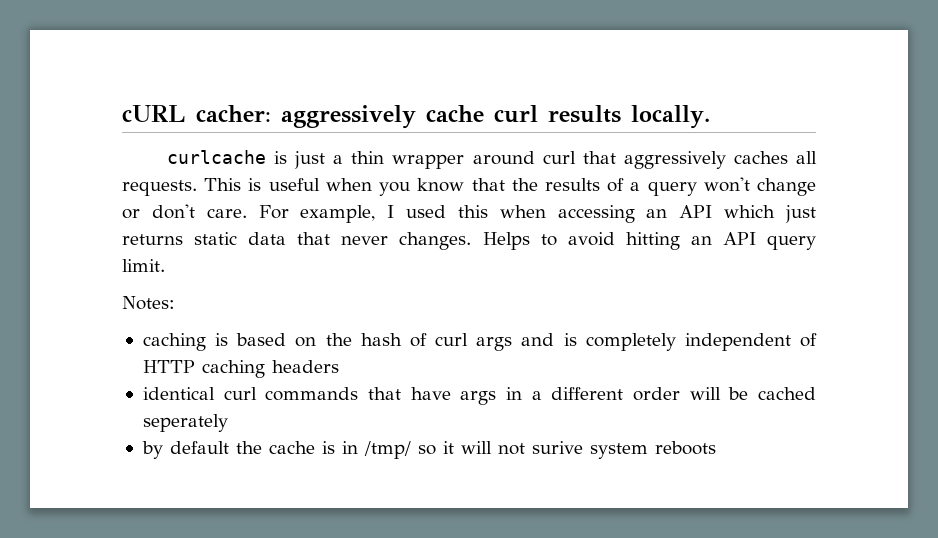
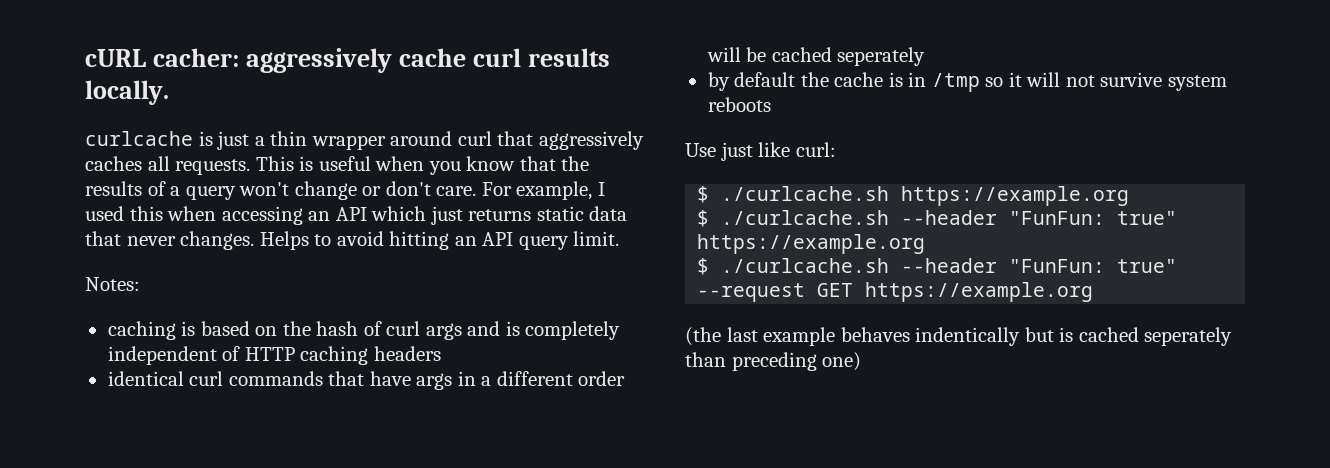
- by default the cache is in /tmp/ so it will not surive system reboots
+ by default the cache is in /tmp so it will not survive system reboots
+ Use just like curl:
+ $ ./curlcache.sh https://example.org
+ $ ./curlcache.sh --header "FunFun: true" https://example.org
+ $ ./curlcache.sh --header "FunFun: true" --request GET https://example.org
+ (the last example behaves indentically but is cached seperately than preceding one)

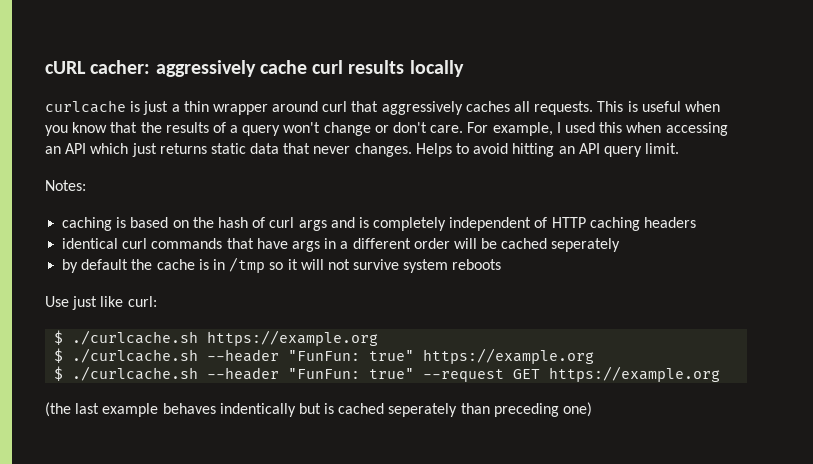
- cURL cacher: aggressively cache curl results locally.
+ cURL cacher: aggressively cache curl results locally

